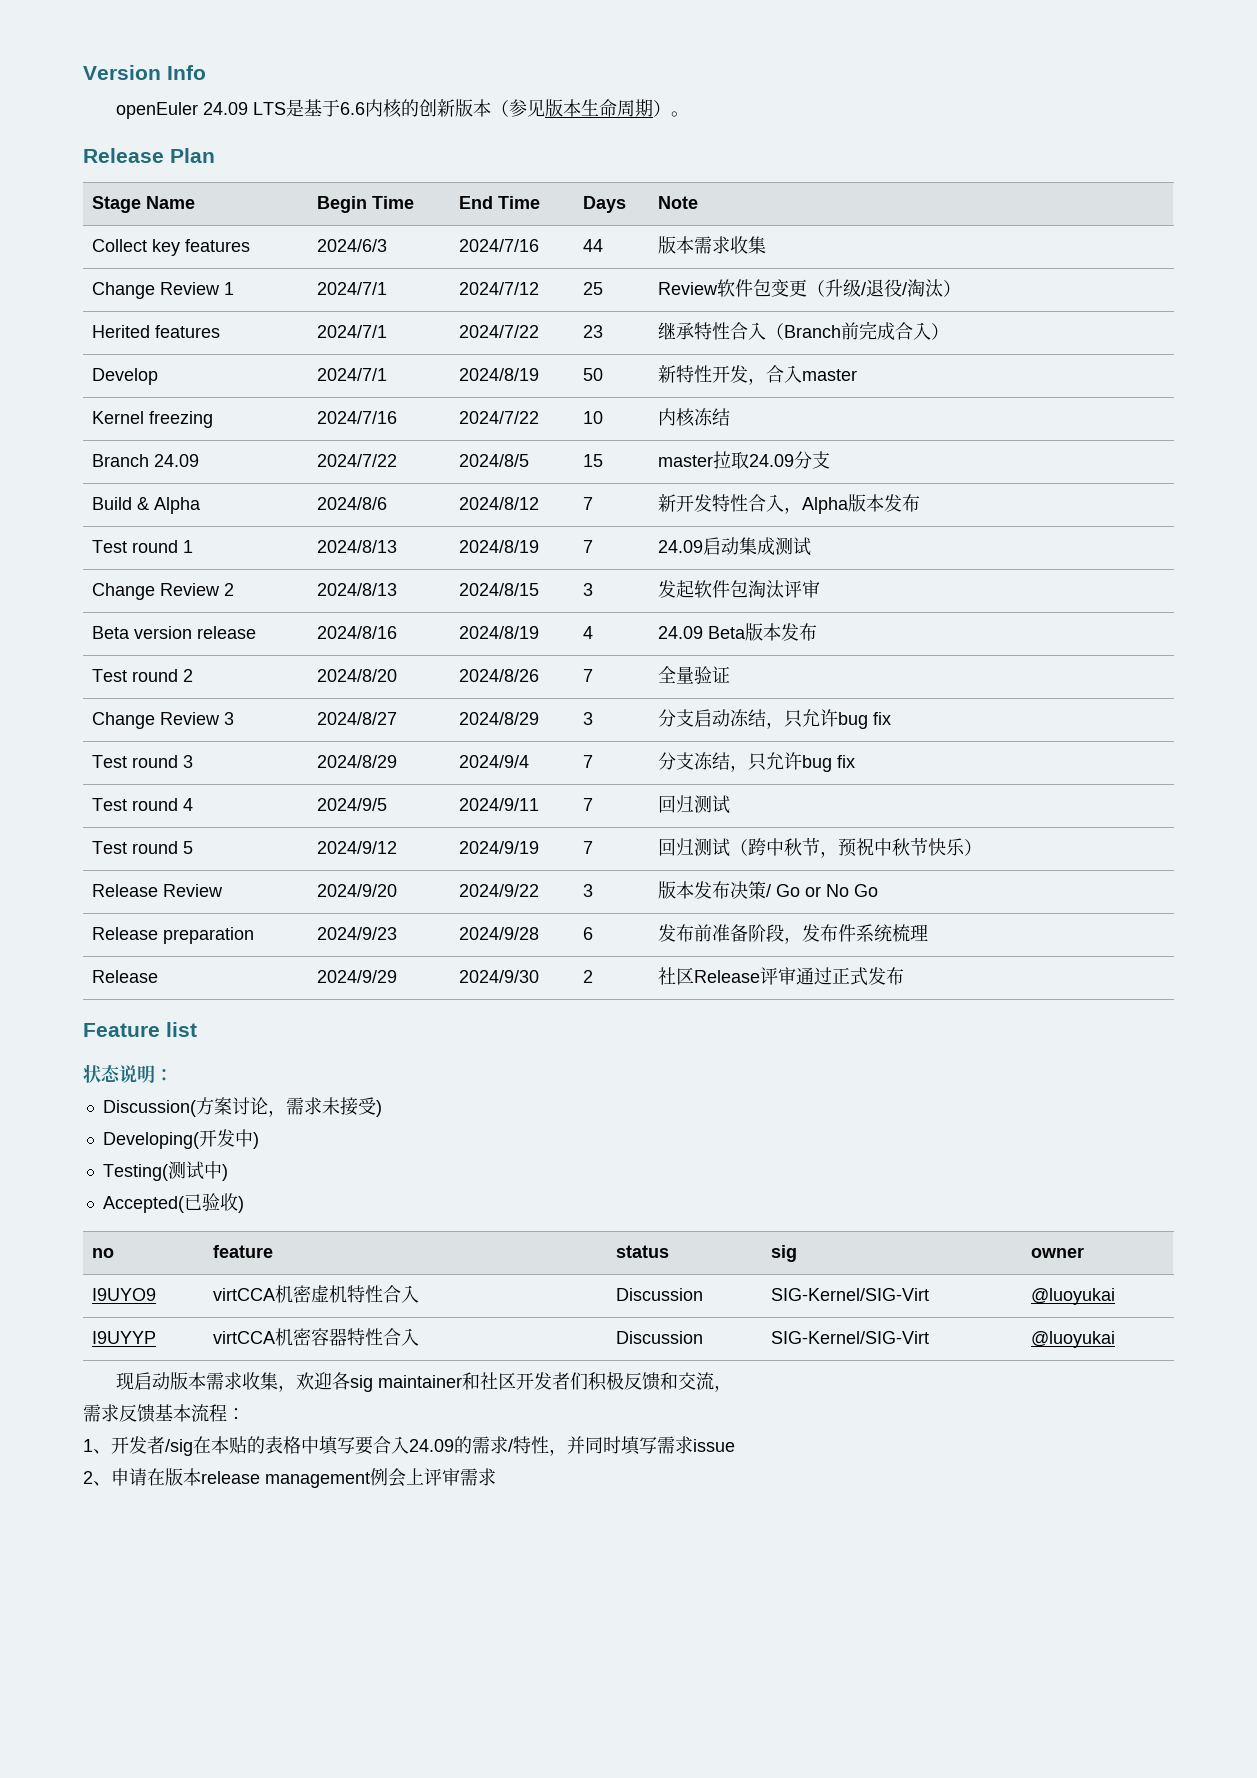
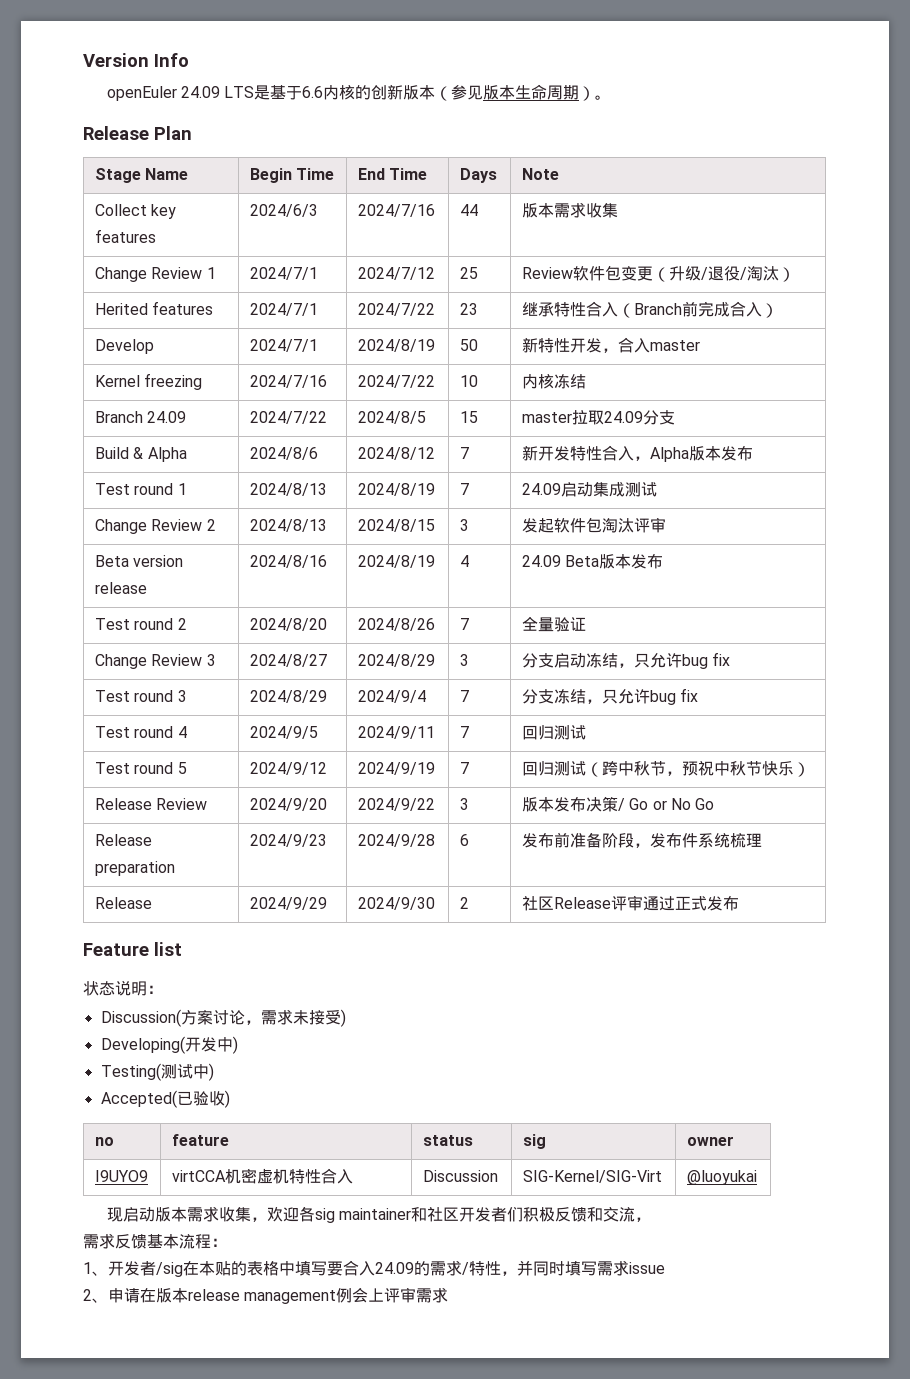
- I9UYYP | virtCCA机密容器特性合入 | Discussion | SIG-Kernel/SIG-Virt | @luoyukai

